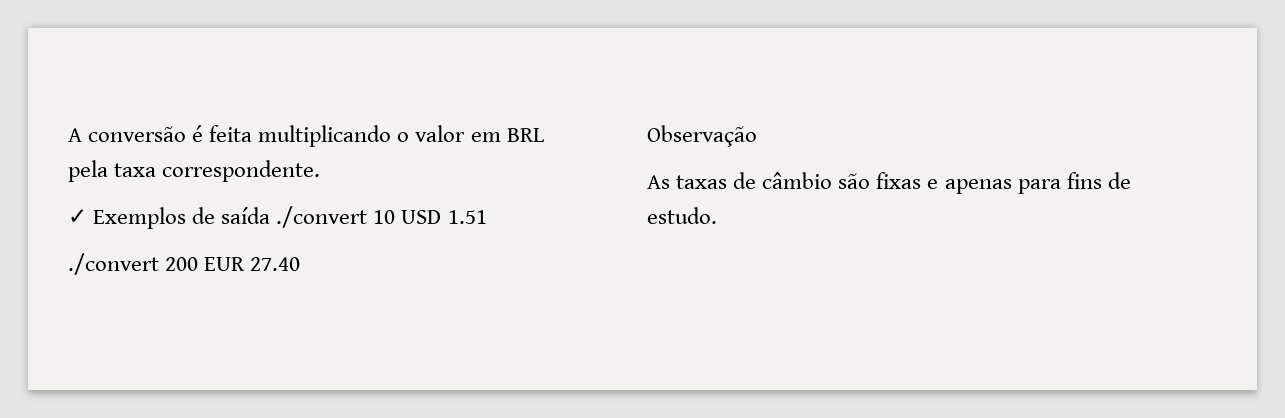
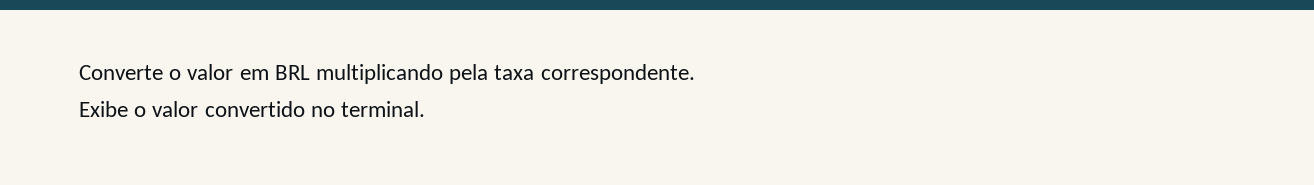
- A conversão é feita multiplicando o valor em BRL pela taxa correspondente.
+ Converte o valor em BRL multiplicando pela taxa correspondente.
- ✓ Exemplos de saída ./convert 10 USD 1.51
- ./convert 200 EUR 27.40
- Observação
- As taxas de câmbio são fixas e apenas para fins de estudo.
+ Exibe o valor convertido no terminal.

